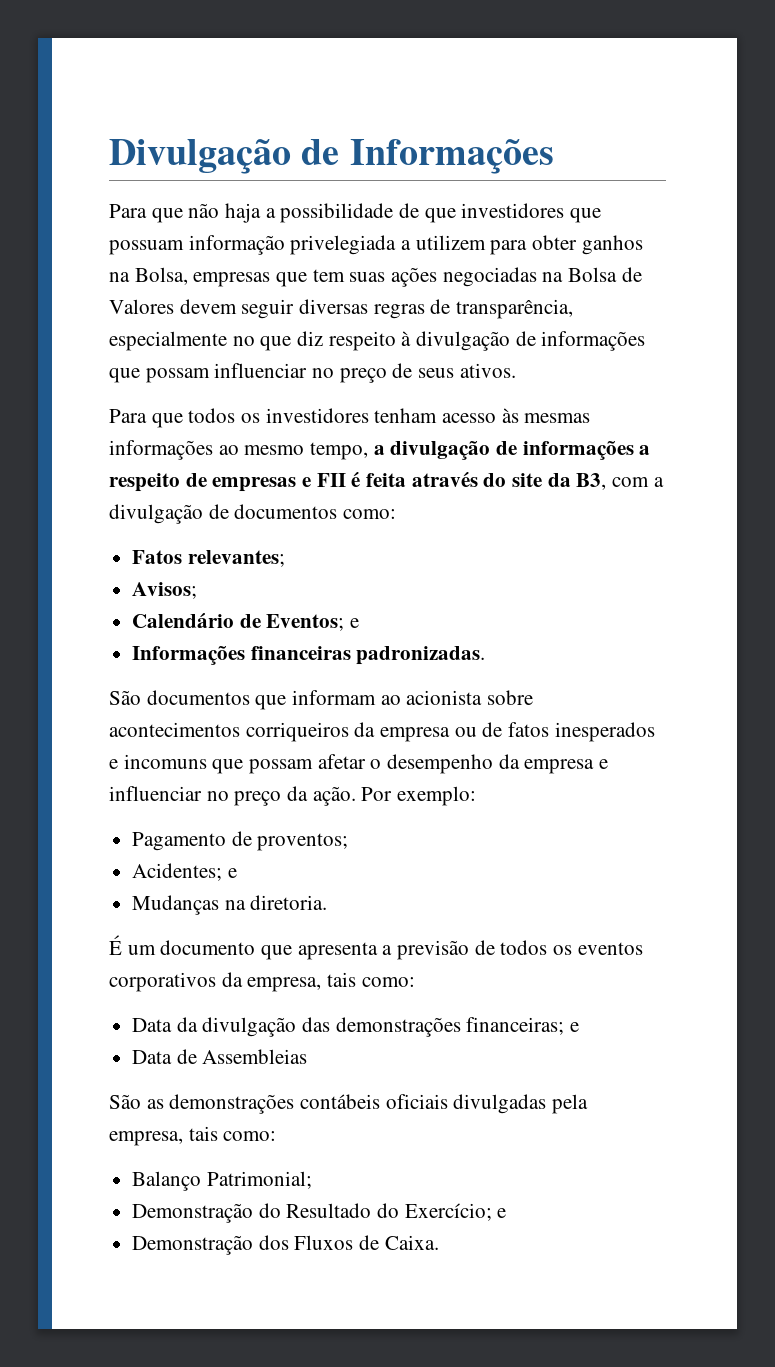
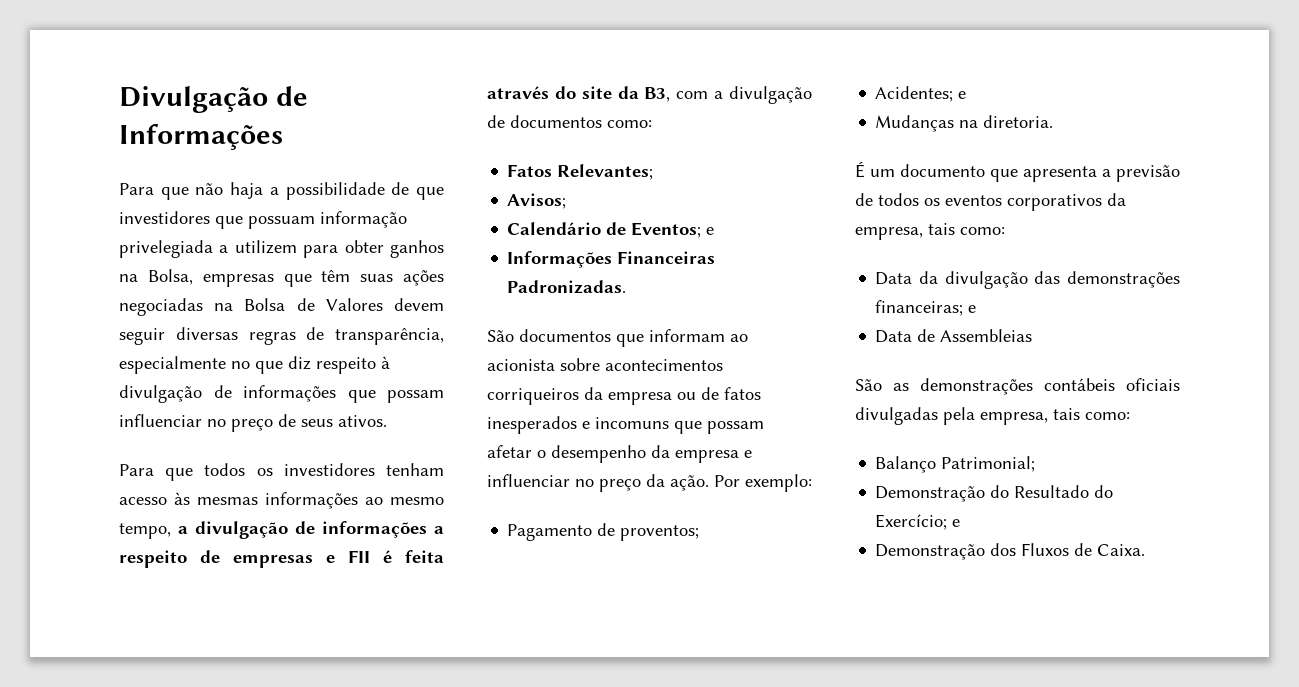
- Para que não haja a possibilidade de que investidores que possuam informação privelegiada a utilizem para obter ganhos na Bolsa, empresas que tem suas ações negociadas na Bolsa de Valores devem seguir diversas regras de transparência, especialmente no que diz respeito à divulgação de informações que possam influenciar no preço de seus ativos.
+ Para que não haja a possibilidade de que investidores que possuam informação privelegiada a utilizem para obter ganhos na Bolsa, empresas que têm suas ações negociadas na Bolsa de Valores devem seguir diversas regras de transparência, especialmente no que diz respeito à divulgação de informações que possam influenciar no preço de seus ativos.
- Fatos relevantes;
+ Fatos Relevantes;
- Informações financeiras padronizadas.
+ Informações Financeiras Padronizadas.

